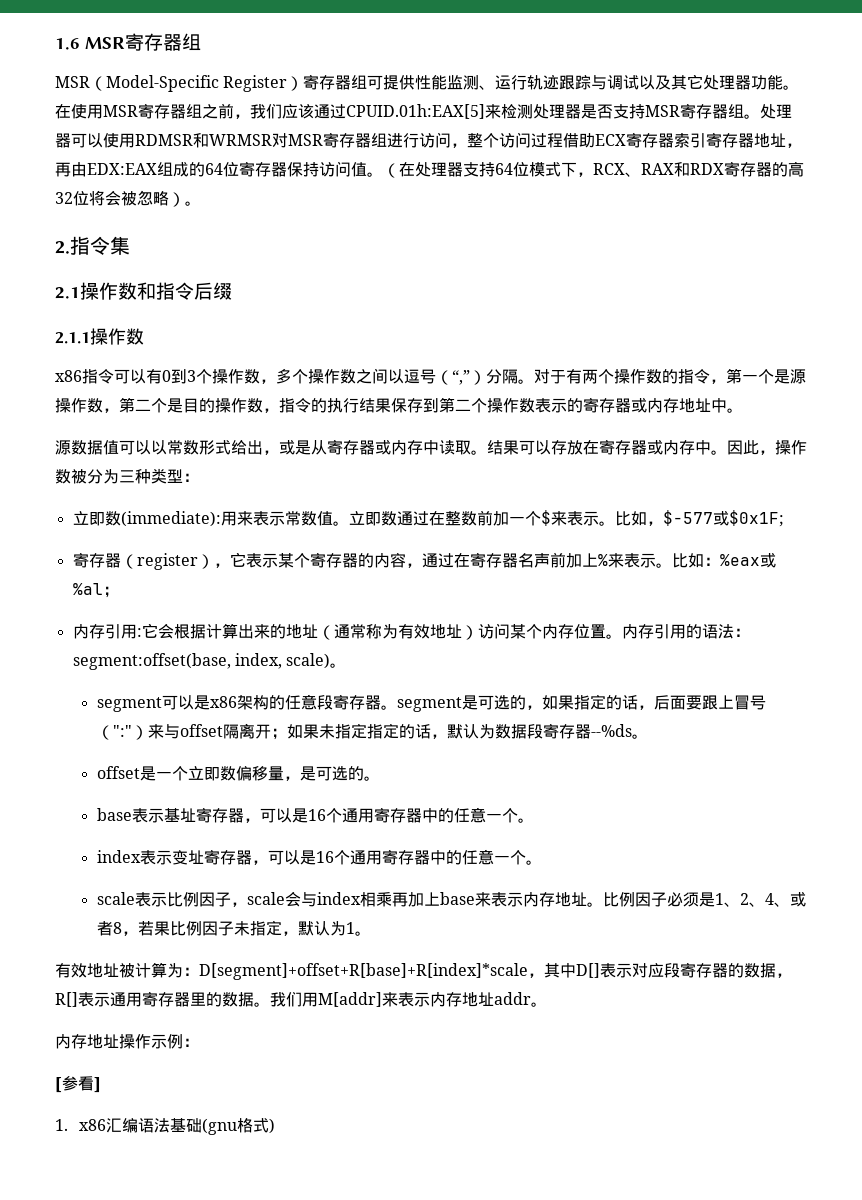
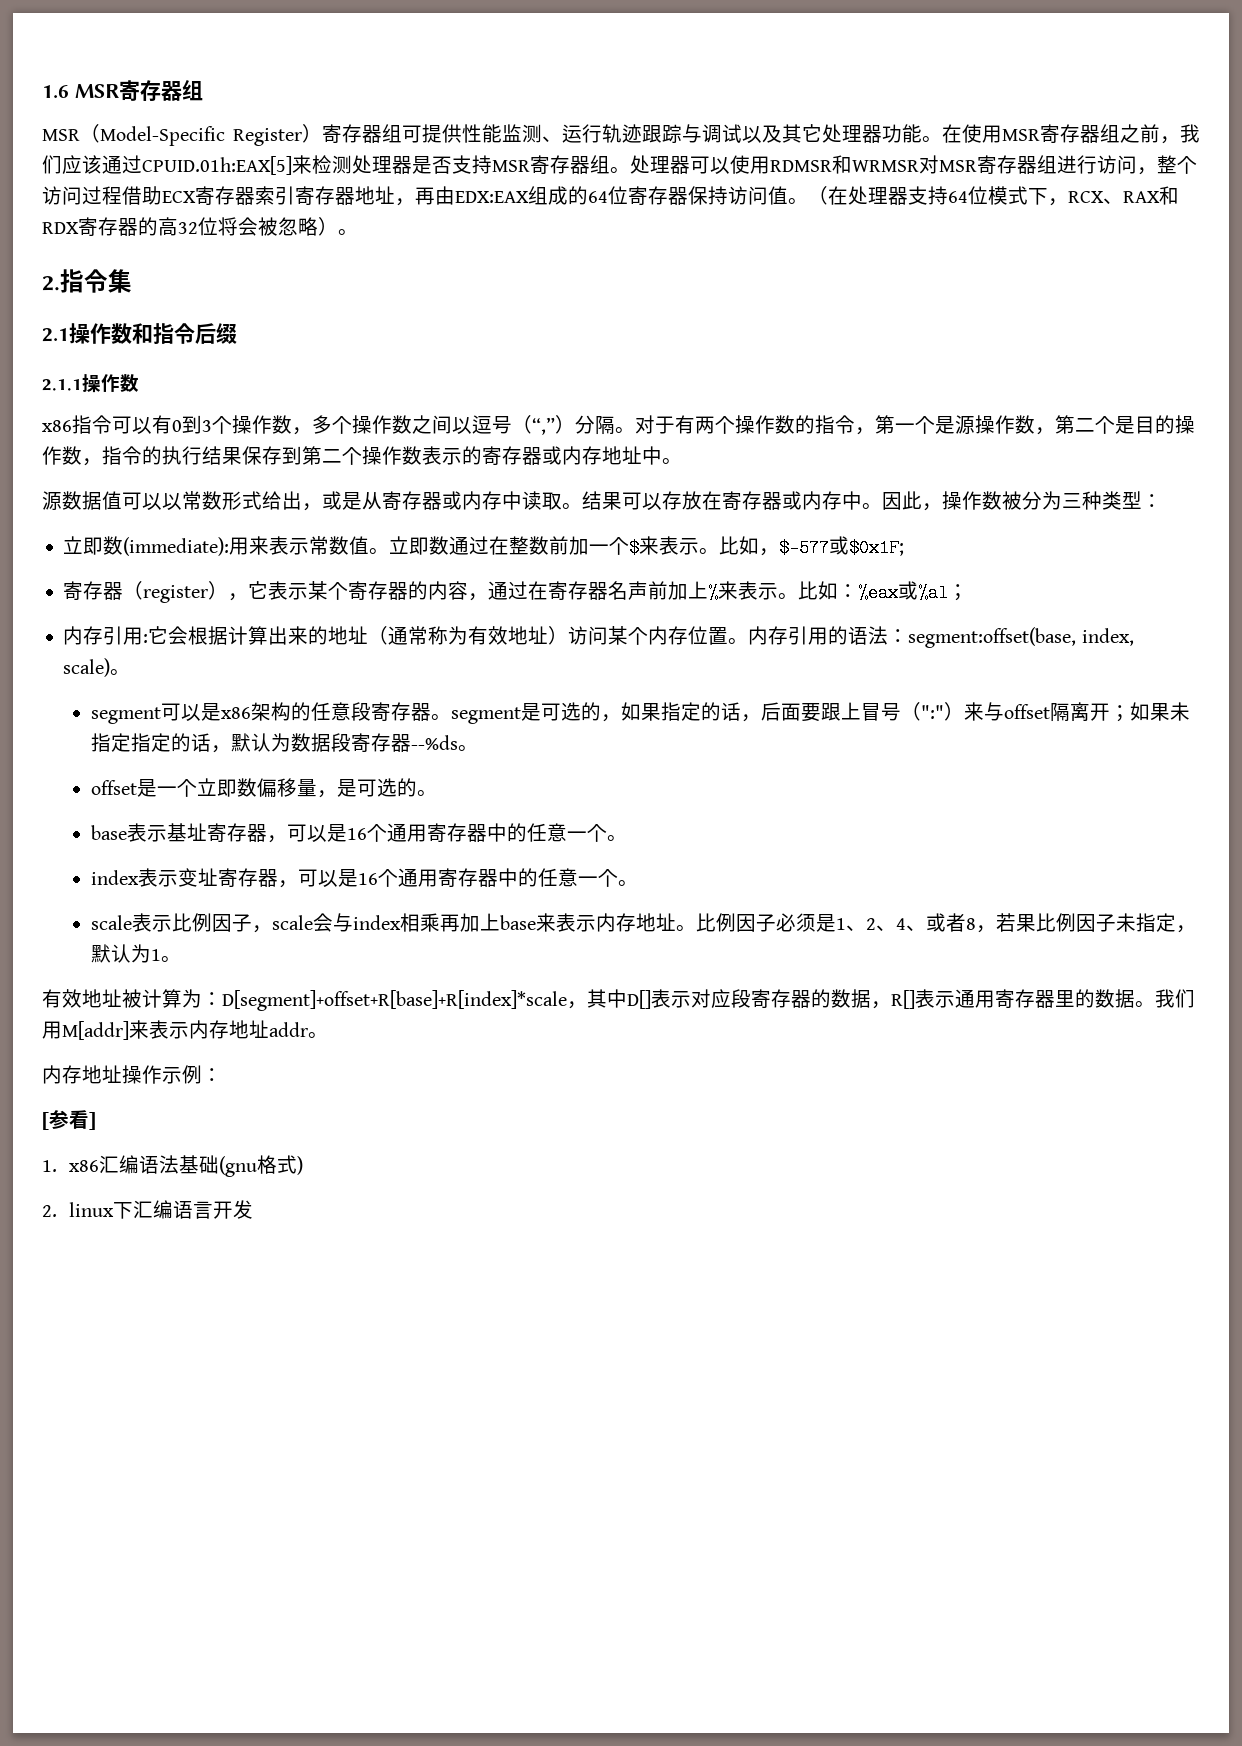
+ 2. linux下汇编语言开发

